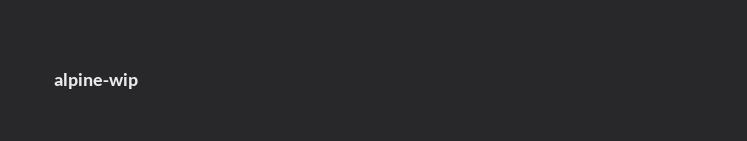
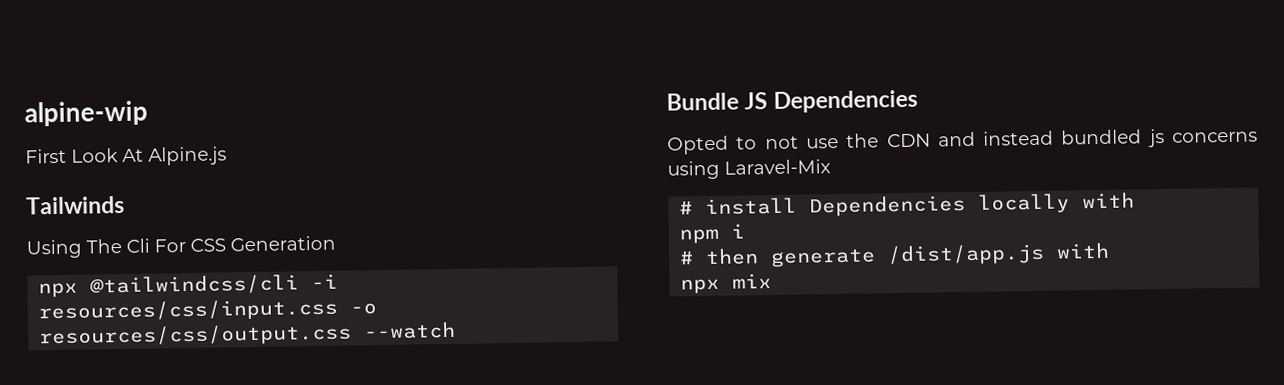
+ First Look At Alpine.js
+ Tailwinds
+ Using The Cli For CSS Generation
+ npx @tailwindcss/cli -i resources/css/input.css -o resources/css/output.css --watch
+ Bundle JS Dependencies
+ Opted to not use the CDN and instead bundled js concerns using Laravel-Mix
+ # install Dependencies locally with
+ npm i
+ # then generate /dist/app.js with
+ npx mix

